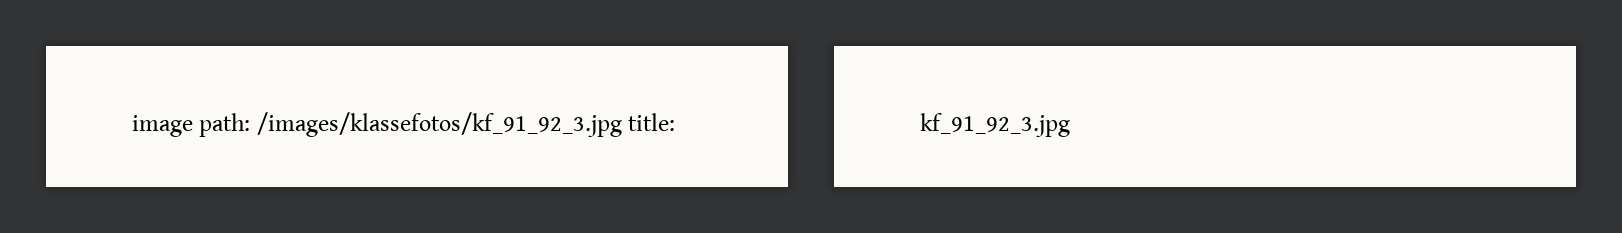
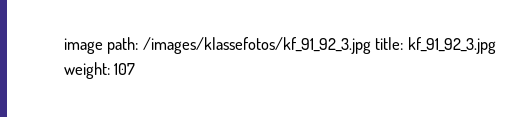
- image path: /images/klassefotos/kf_91_92_3.jpg title: kf_91_92_3.jpg
+ image path: /images/klassefotos/kf_91_92_3.jpg title: kf_91_92_3.jpg weight: 107

